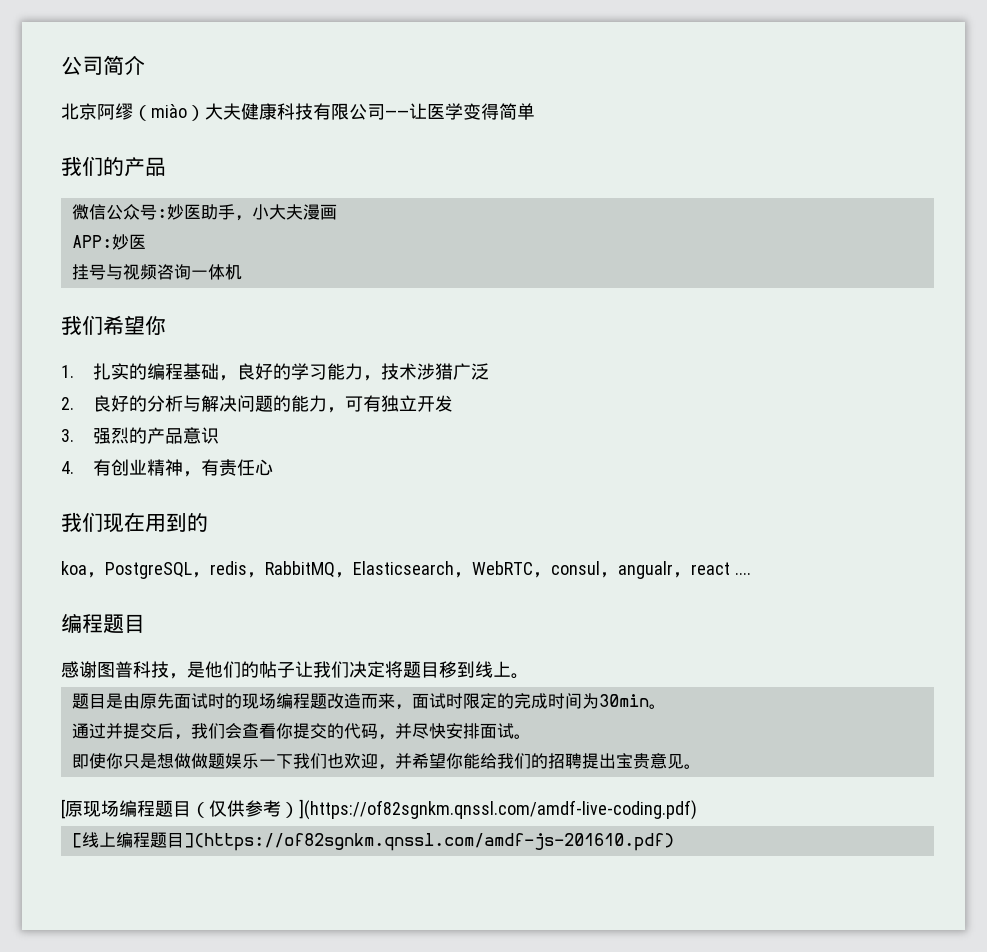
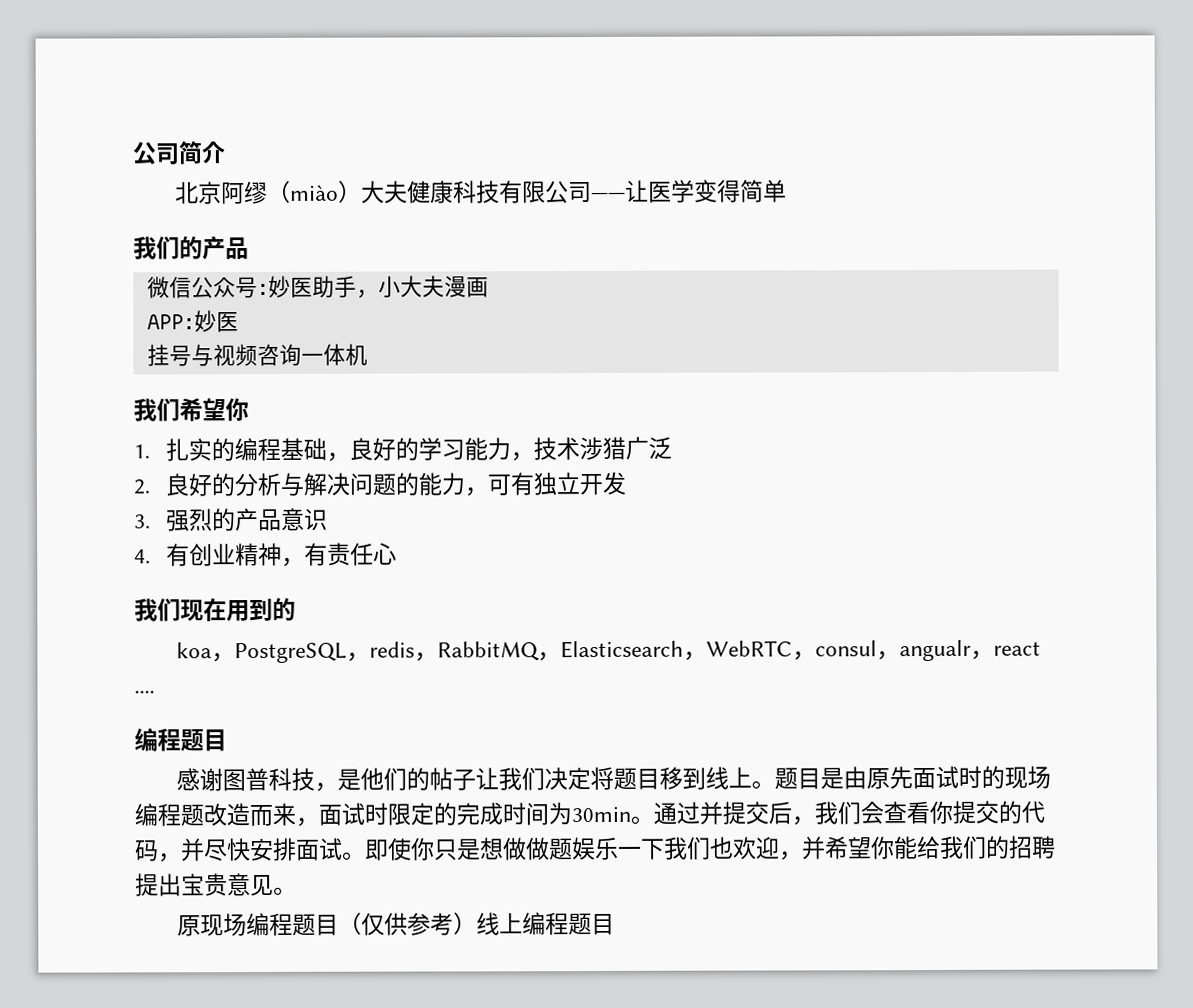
- 感谢图普科技，是他们的帖子让我们决定将题目移到线上。
- 题目是由原先面试时的现场编程题改造而来，面试时限定的完成时间为30min。
- 通过并提交后，我们会查看你提交的代码，并尽快安排面试。
- 即使你只是想做做题娱乐一下我们也欢迎，并希望你能给我们的招聘提出宝贵意见。
+ 感谢图普科技，是他们的帖子让我们决定将题目移到线上。题目是由原先面试时的现场编程题改造而来，面试时限定的完成时间为30min。通过并提交后，我们会查看你提交的代码，并尽快安排面试。即使你只是想做做题娱乐一下我们也欢迎，并希望你能给我们的招聘提出宝贵意见。
- [原现场编程题目（仅供参考）](https://of82sgnkm.qnssl.com/amdf-live-coding.pdf)
- [线上编程题目](https://of82sgnkm.qnssl.com/amdf-js-201610.pdf)
+ 原现场编程题目（仅供参考）线上编程题目

